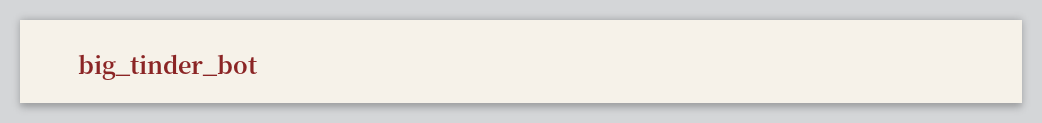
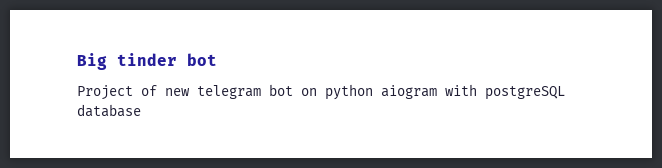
- big_tinder_bot
+ Big tinder bot
+ Project of new telegram bot on python aiogram with postgreSQL database

